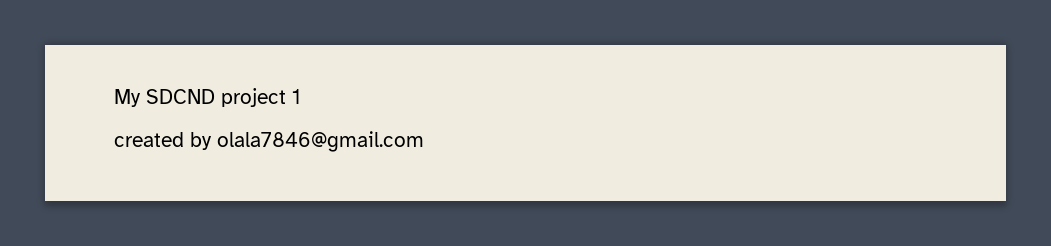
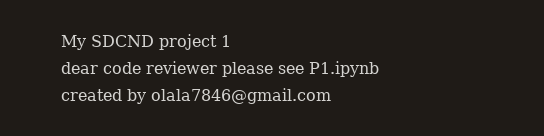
+ dear code reviewer please see P1.ipynb

